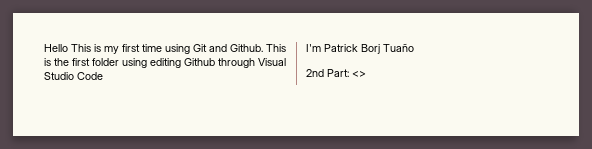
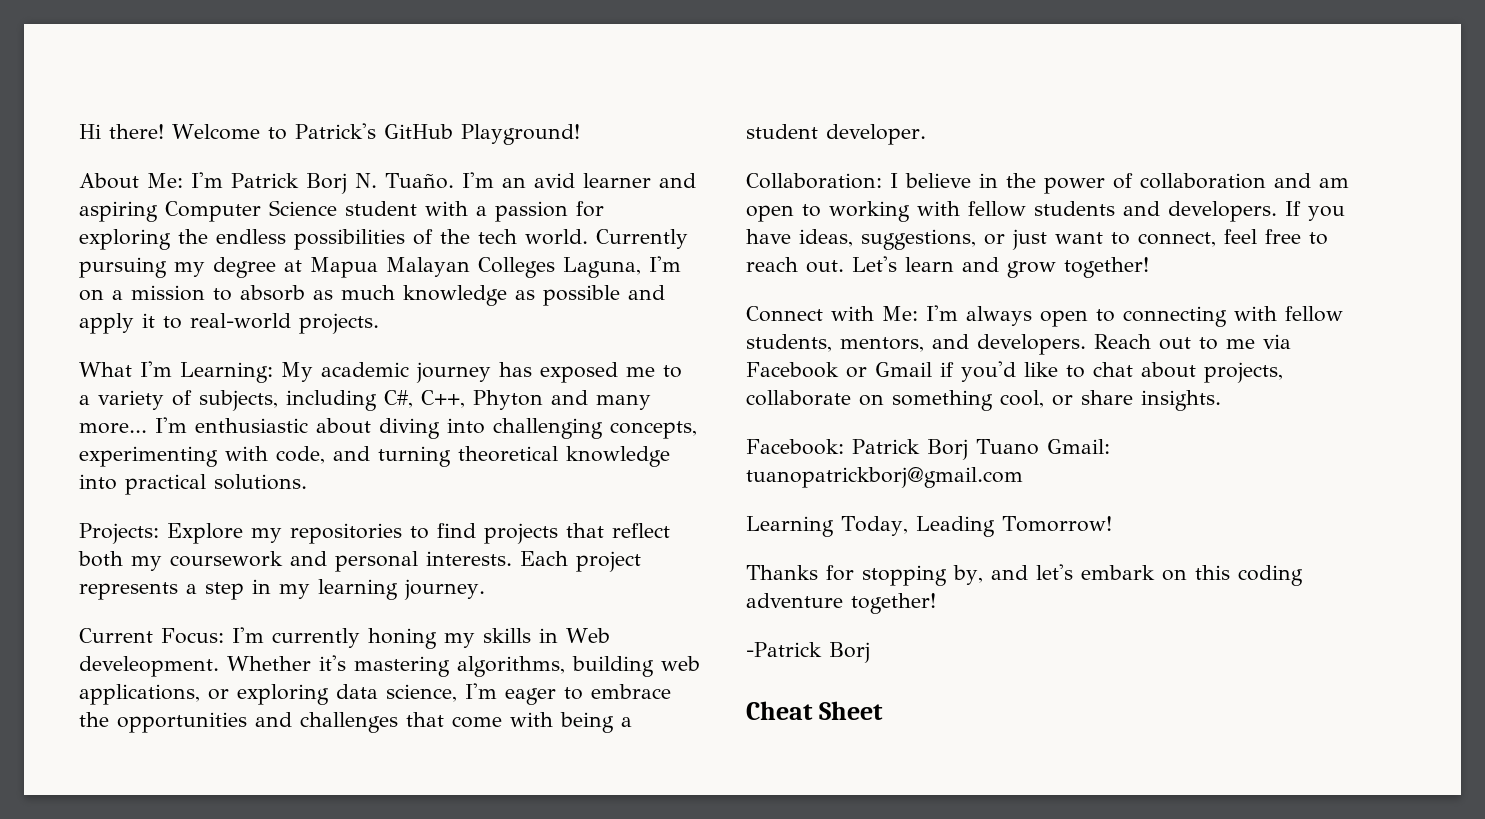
- Hello This is my first time using Git and Github. This is the first folder using editing Github through Visual Studio Code
- I'm Patrick Borj Tuaño
- 2nd Part: <>
+ Hi there! Welcome to Patrick's GitHub Playground!
+ About Me: I'm Patrick Borj N. Tuaño. I'm an avid learner and aspiring Computer Science student with a passion for exploring the endless possibilities of the tech world. Currently pursuing my degree at Mapua Malayan Colleges Laguna, I'm on a mission to absorb as much knowledge as possible and apply it to real-world projects.
+ What I'm Learning: My academic journey has exposed me to a variety of subjects, including C#, C++, Phyton and many more... I'm enthusiastic about diving into challenging concepts, experimenting with code, and turning theoretical knowledge into practical solutions.
+ Projects: Explore my repositories to find projects that reflect both my coursework and personal interests. Each project represents a step in my learning journey.
+ Current Focus: I'm currently honing my skills in Web develeopment. Whether it's mastering algorithms, building web applications, or exploring data science, I'm eager to embrace the opportunities and challenges that come with being a student developer.
+ Collaboration: I believe in the power of collaboration and am open to working with fellow students and developers. If you have ideas, suggestions, or just want to connect, feel free to reach out. Let's learn and grow together!
+ Connect with Me: I'm always open to connecting with fellow students, mentors, and developers. Reach out to me via Facebook or Gmail if you'd like to chat about projects, collaborate on something cool, or share insights.
+ Facebook: Patrick Borj Tuano Gmail: tuanopatrickborj@gmail.com
+ Learning Today, Leading Tomorrow!
+ Thanks for stopping by, and let's embark on this coding adventure together!
+ -Patrick Borj
+ Cheat Sheet

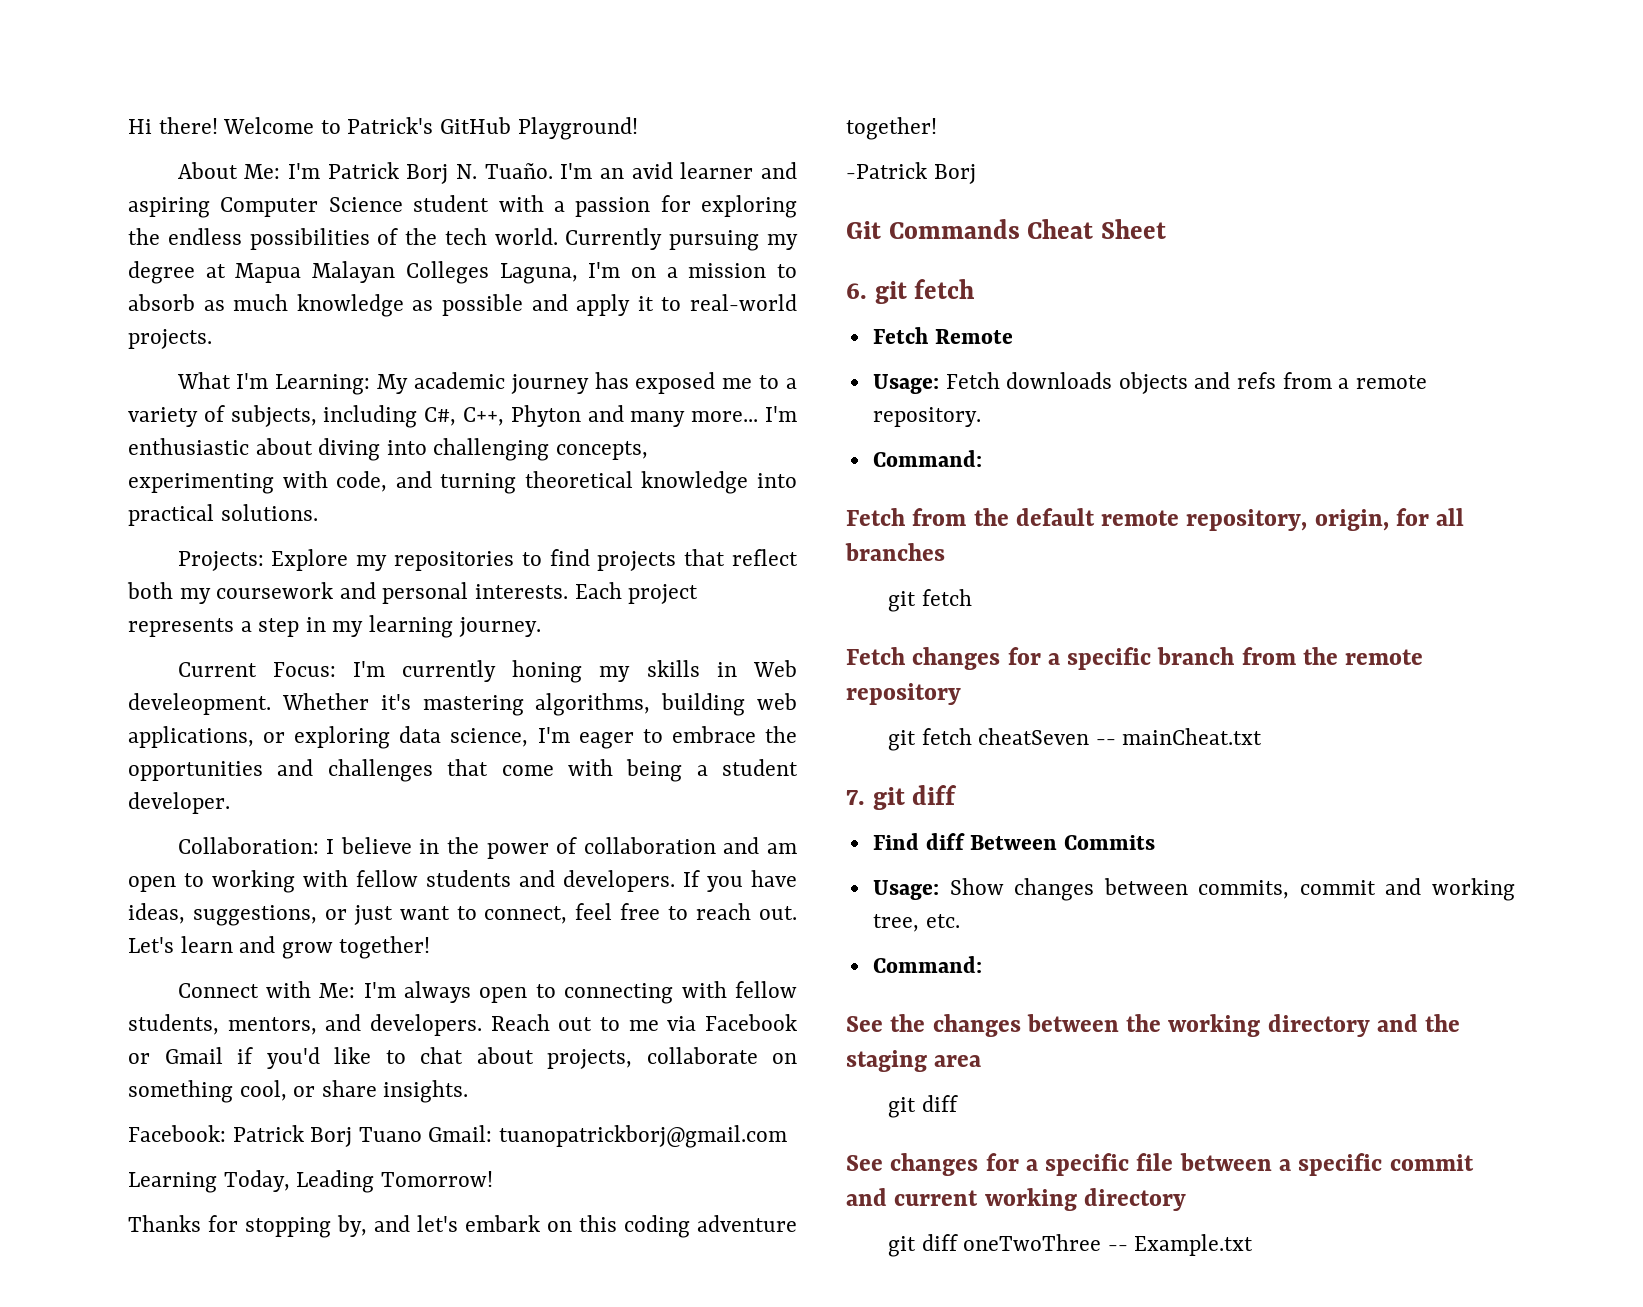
- Cheat Sheet
+ Git Commands Cheat Sheet
+ 6. git fetch
+ Fetch Remote
+ Usage: Fetch downloads objects and refs from a remote repository.
+ Command:
+ Fetch from the default remote repository, origin, for all branches
+ git fetch
+ Fetch changes for a specific branch from the remote repository
+ git fetch cheatSeven -- mainCheat.txt
+ 7. git diff
+ Find diff Between Commits
+ Usage: Show changes between commits, commit and working tree, etc.
+ Command:
+ See the changes between the working directory and the staging area
+ git diff
+ See changes for a specific file between a specific commit and current working directory
+ git diff oneTwoThree -- Example.txt

